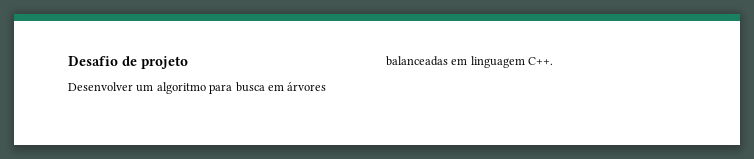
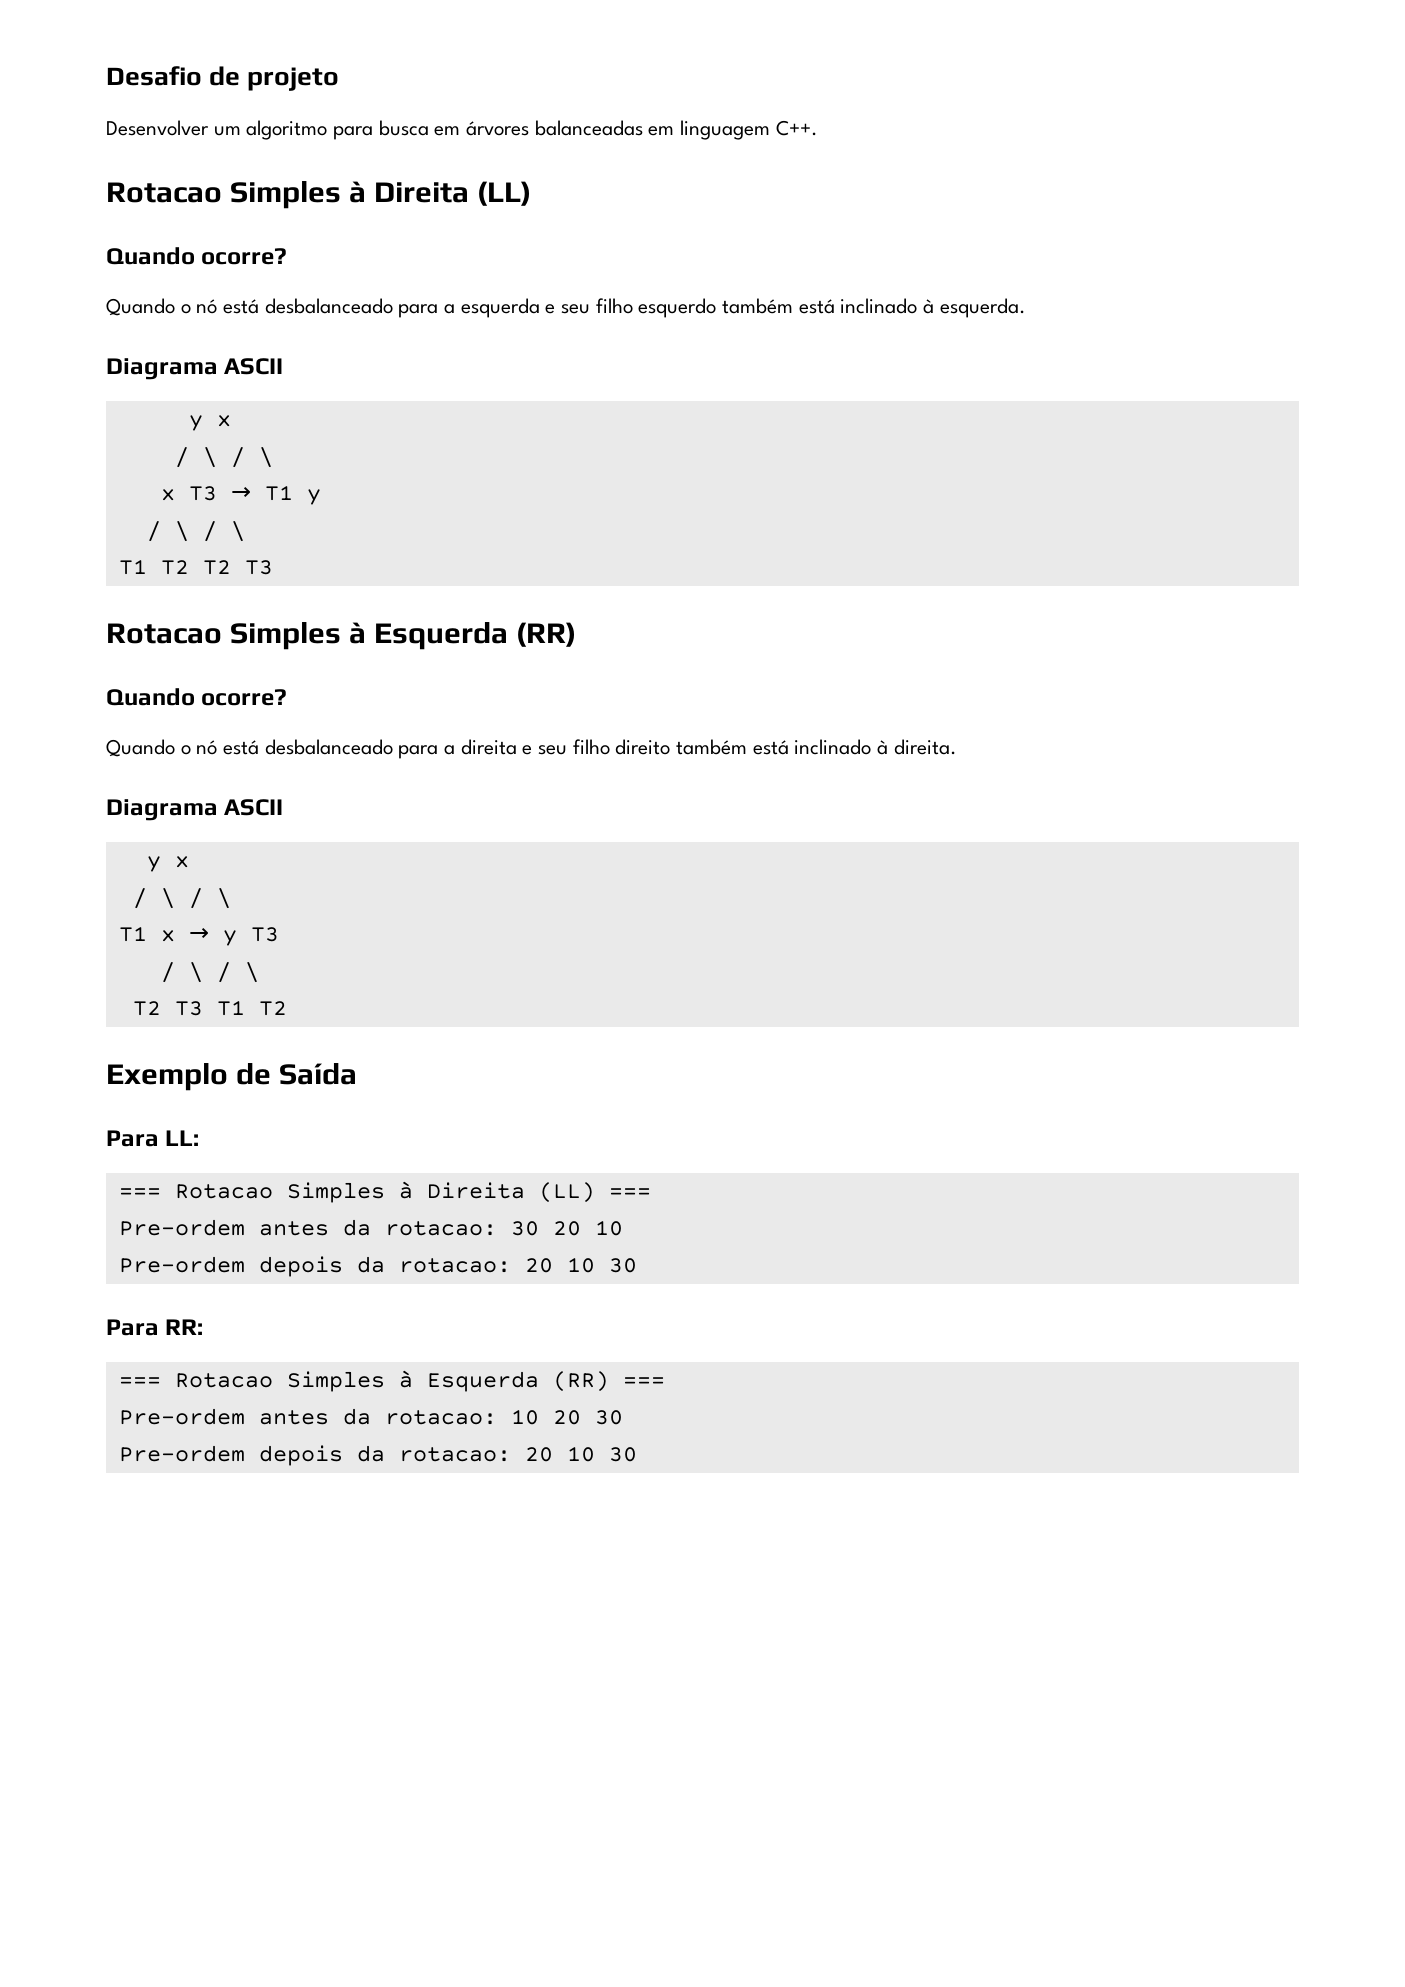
  Desenvolver um algoritmo para busca em árvores balanceadas em linguagem C++.
+ Rotacao Simples à Direita (LL)
+ Quando ocorre?
+ Quando o nó está desbalanceado para a esquerda e seu filho esquerdo também está inclinado à esquerda.
+ Diagrama ASCII
+ y x
+ / \ / \
+ x T3 → T1 y
+ / \ / \
+ T1 T2 T2 T3
+ Rotacao Simples à Esquerda (RR)
+ Quando ocorre?
+ Quando o nó está desbalanceado para a direita e seu filho direito também está inclinado à direita.
+ Diagrama ASCII
+ y x
+ / \ / \
+ T1 x → y T3
+ / \ / \
+ T2 T3 T1 T2
+ Exemplo de Saída
+ Para LL:
+ === Rotacao Simples à Direita (LL) ===
+ Pre-ordem antes da rotacao: 30 20 10
+ Pre-ordem depois da rotacao: 20 10 30
+ Para RR:
+ === Rotacao Simples à Esquerda (RR) ===
+ Pre-ordem antes da rotacao: 10 20 30
+ Pre-ordem depois da rotacao: 20 10 30

